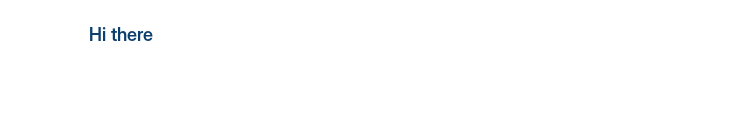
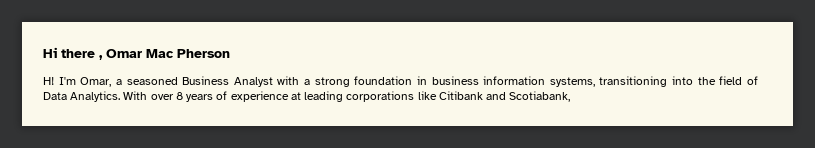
- Hi there
+ Hi there , Omar Mac Pherson
+ H! I'm Omar, a seasoned Business Analyst with a strong foundation in business information systems, transitioning into the field of Data Analytics. With over 8 years of experience at leading corporations like Citibank and Scotiabank,

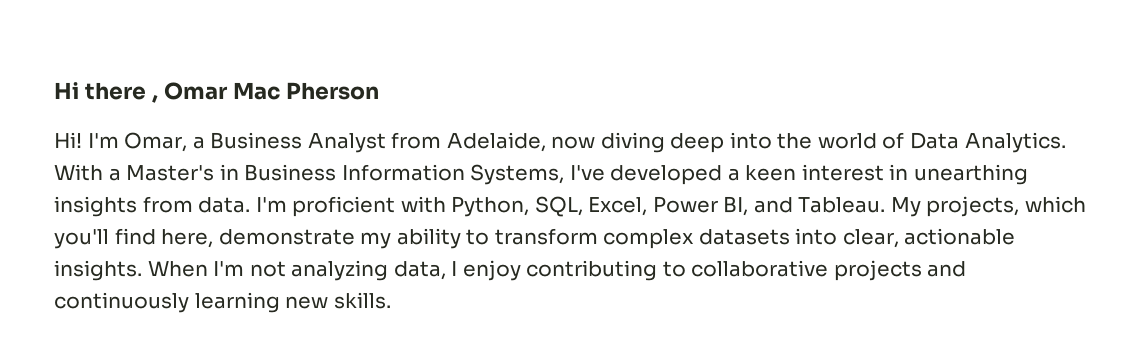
- H!
+ Hi!
- I'm Omar, a seasoned Business Analyst with a strong foundation in business information systems, transitioning into the field of Data Analytics.
+ I'm Omar, a Business Analyst from Adelaide, now diving deep into the world of Data Analytics.
- With over 8 years of experience at leading corporations like Citibank and Scotiabank,
+ With a Master's in Business Information Systems, I've developed a keen interest in unearthing insights from data. I'm proficient with Python, SQL, Excel, Power BI, and Tableau. My projects, which you'll find here, demonstrate my ability to transform complex datasets into clear, actionable insights. When I'm not analyzing data, I enjoy contributing to collaborative projects and continuously learning new skills.

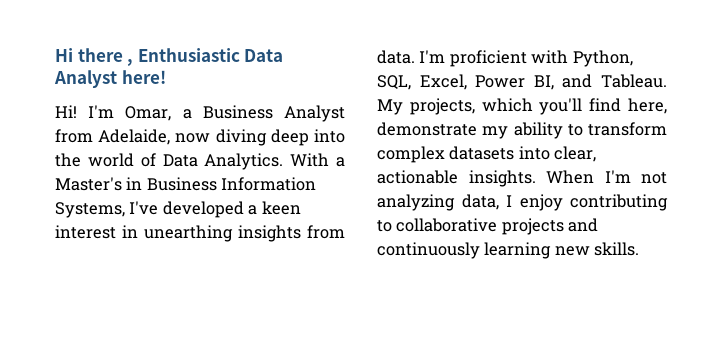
- Hi there , Omar Mac Pherson
+ Hi there , Enthusiastic Data Analyst here!

